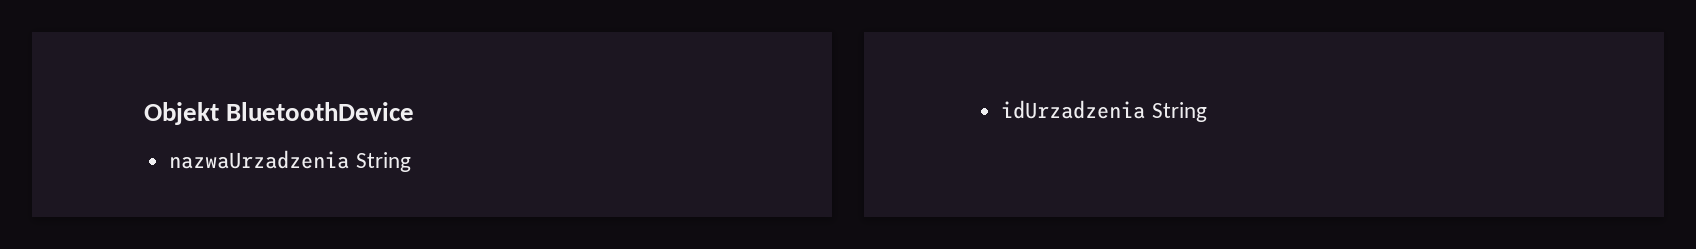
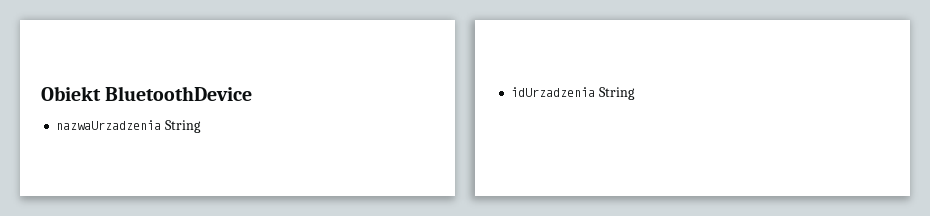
- Objekt BluetoothDevice
+ Obiekt BluetoothDevice

